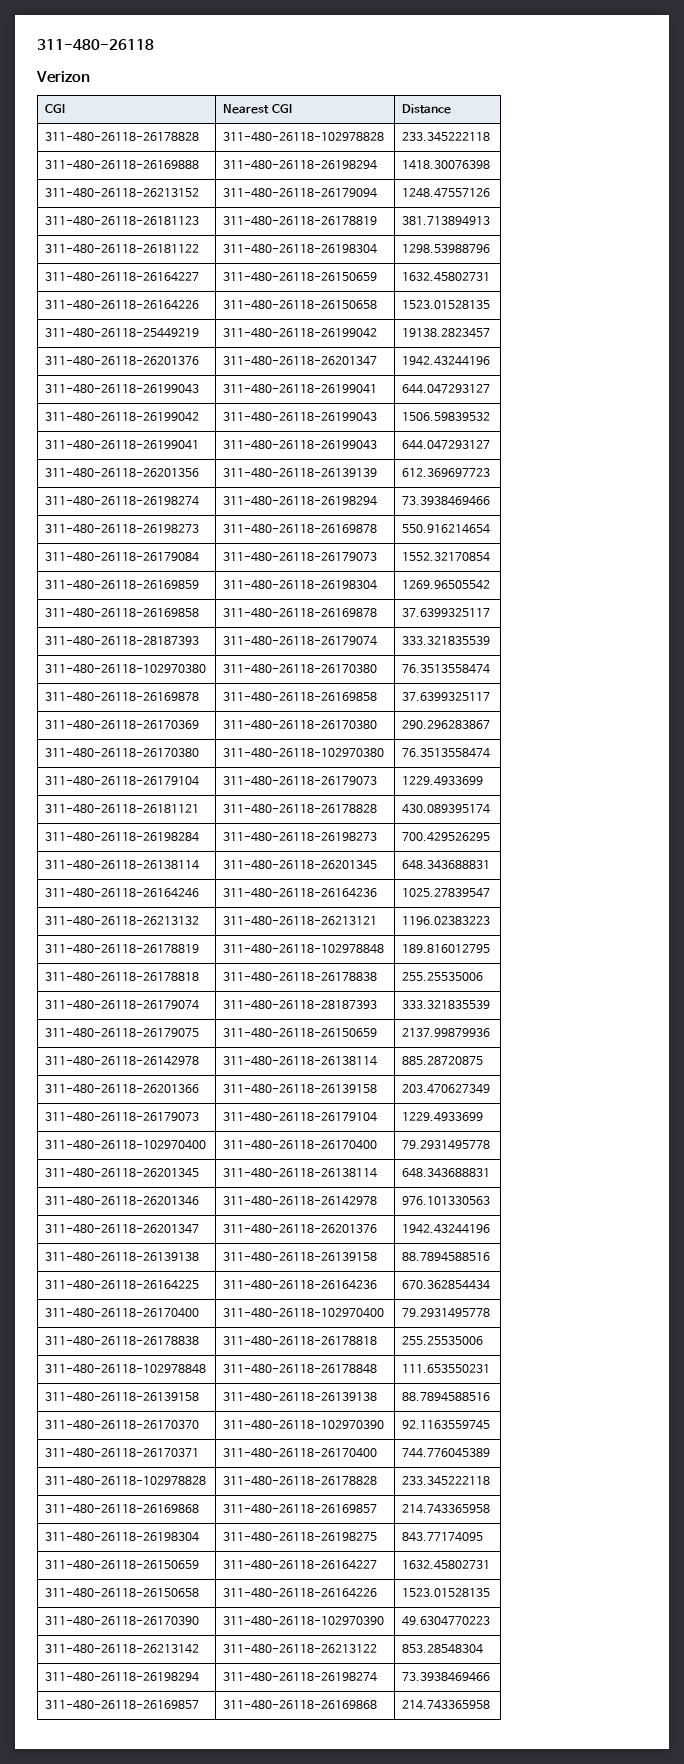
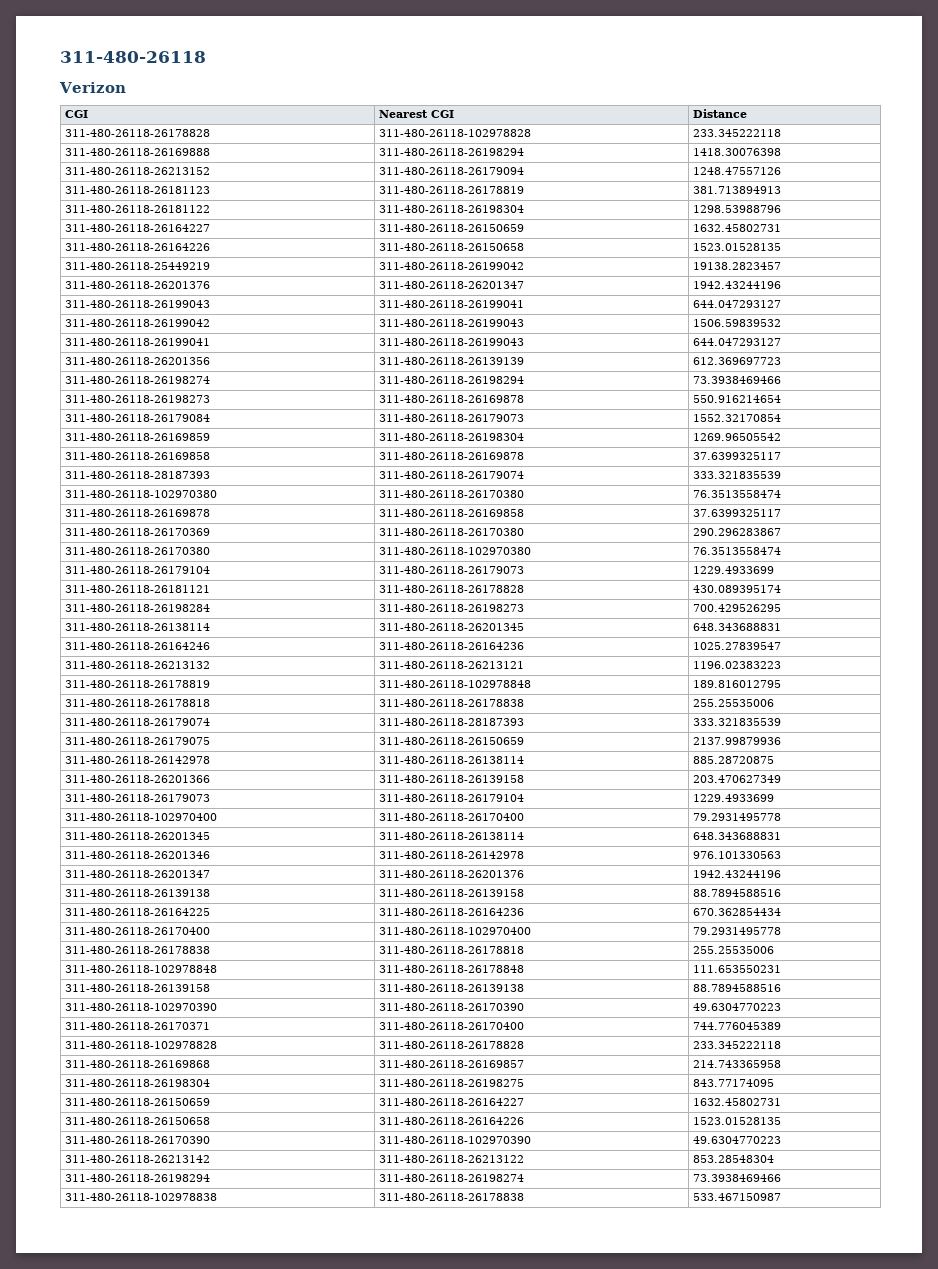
- 311-480-26118-26170370 | 311-480-26118-102970390 | 92.1163559745
+ 311-480-26118-102970390 | 311-480-26118-26170390 | 49.6304770223
- 311-480-26118-26169857 | 311-480-26118-26169868 | 214.743365958
+ 311-480-26118-102978838 | 311-480-26118-26178838 | 533.467150987

